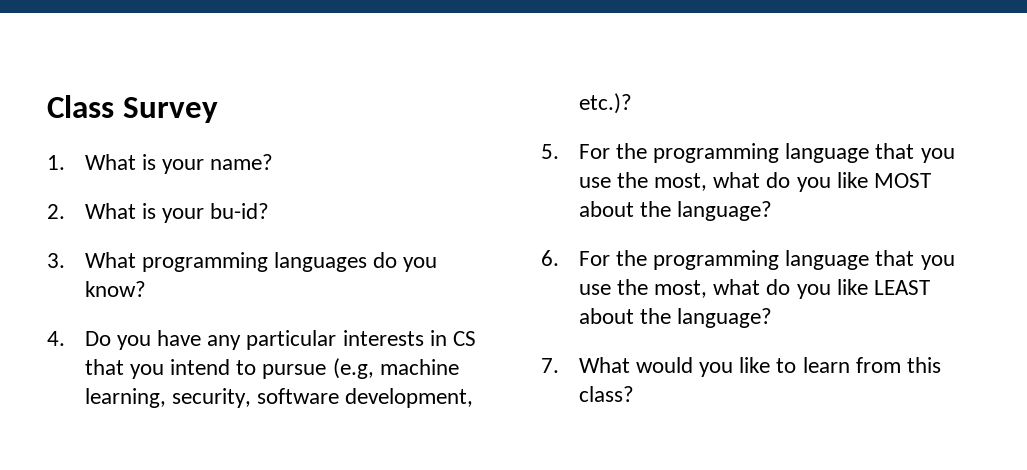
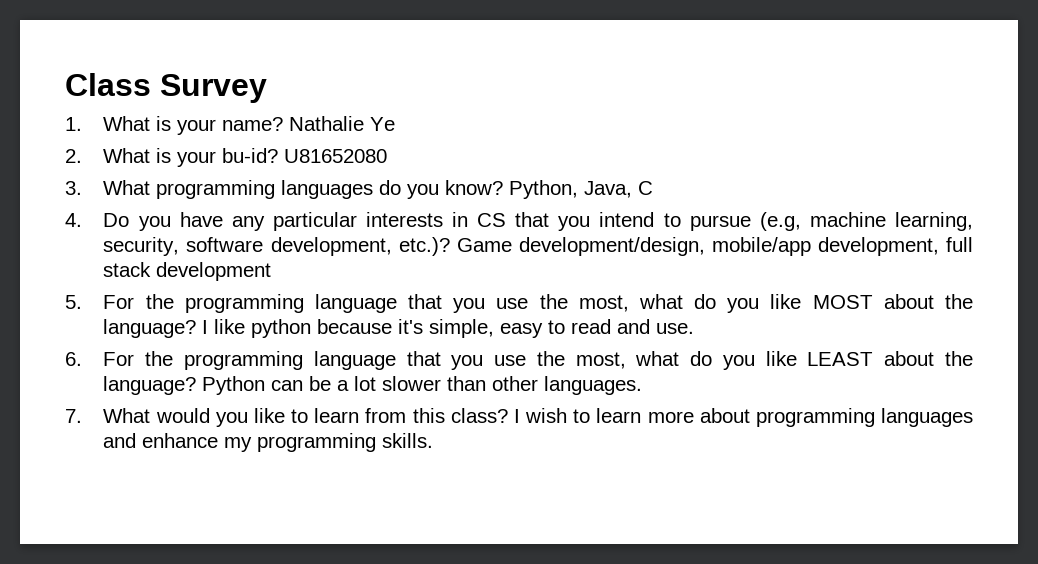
+ Nathalie Ye
+ U81652080
+ Python, Java, C
+ Game development/design, mobile/app development, full stack development
+ I like python because it's simple, easy to read and use.
+ Python can be a lot slower than other languages.
+ I wish to learn more about programming languages and enhance my programming skills.

